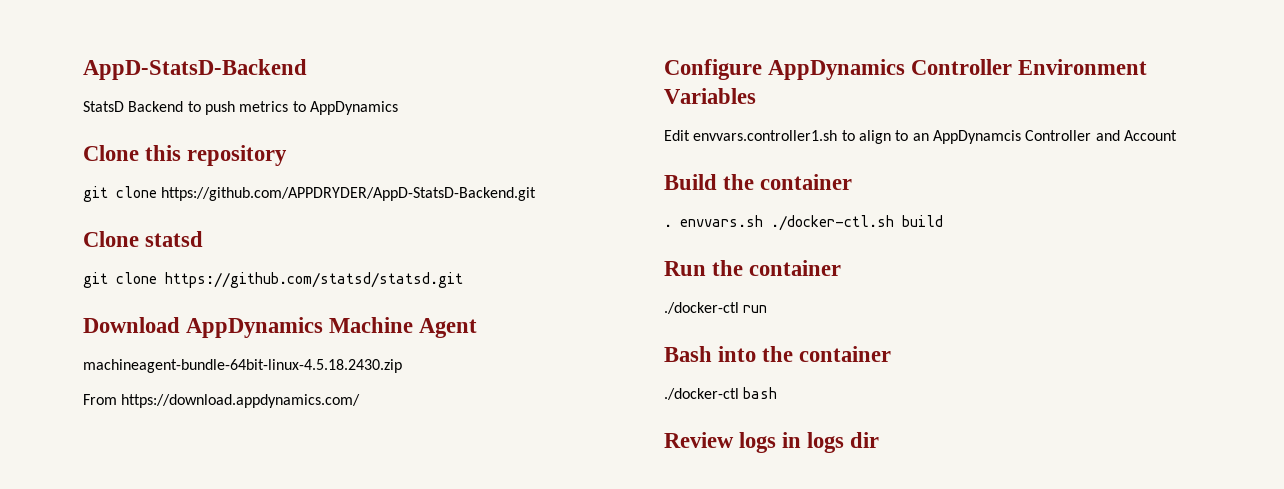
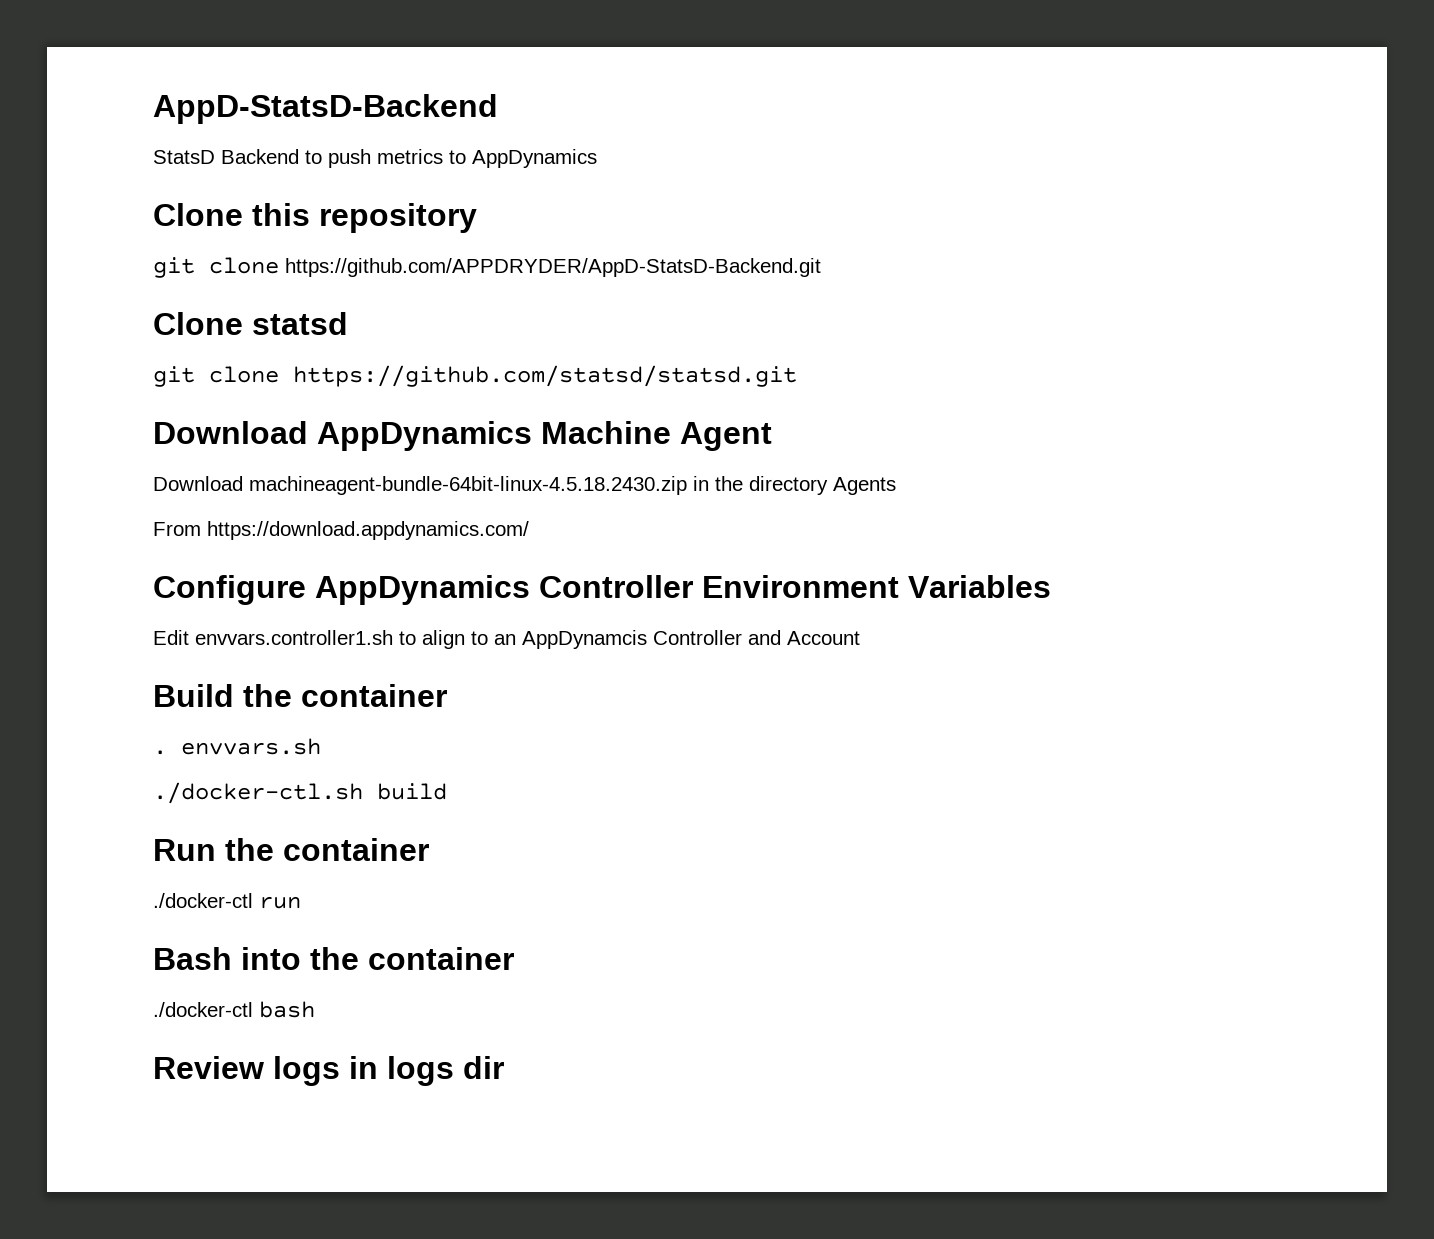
- machineagent-bundle-64bit-linux-4.5.18.2430.zip
+ Download machineagent-bundle-64bit-linux-4.5.18.2430.zip in the directory Agents
- . envvars.sh ./docker-ctl.sh build
+ . envvars.sh
+ ./docker-ctl.sh build

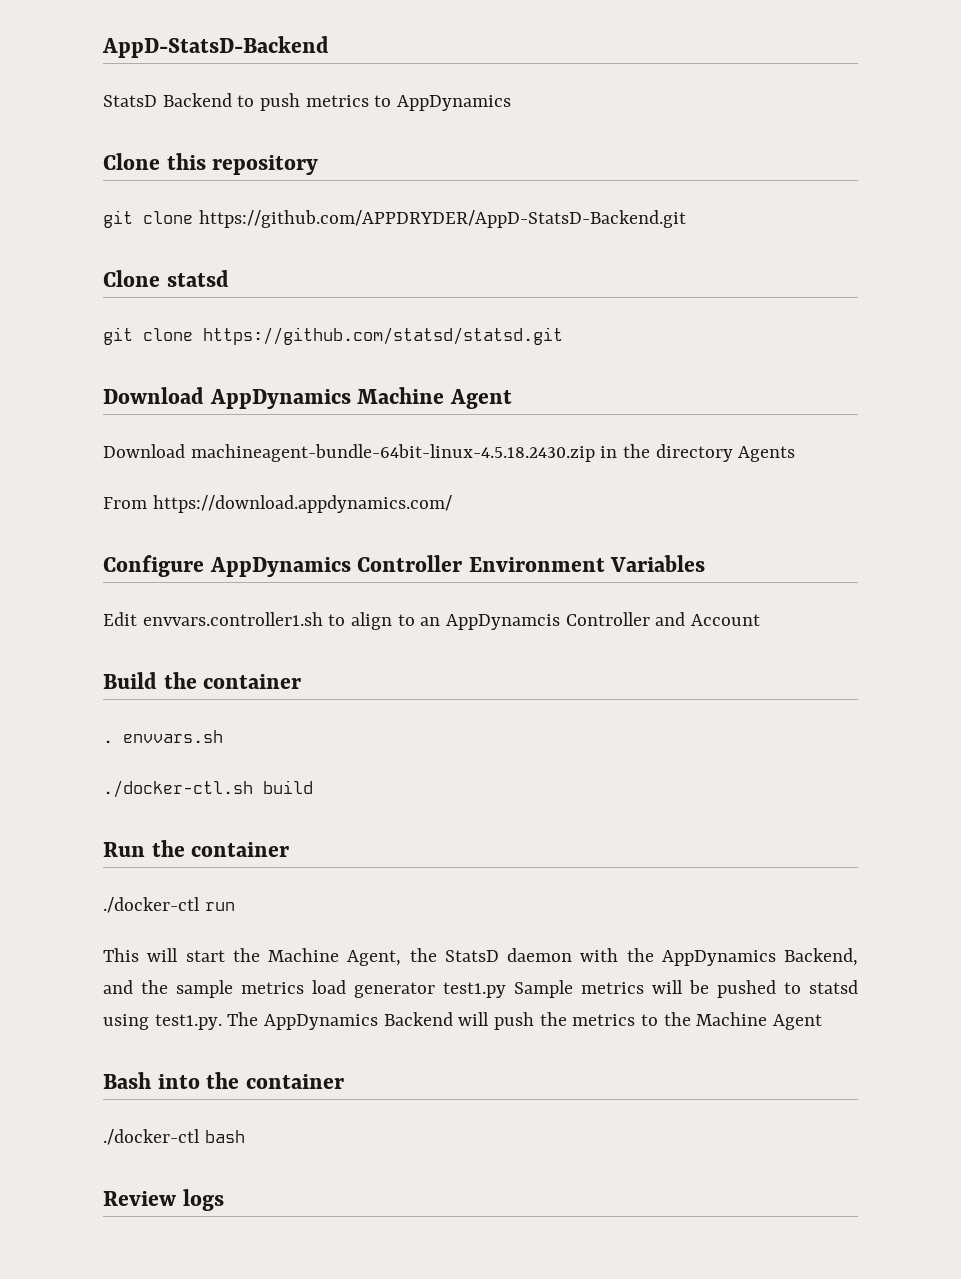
+ This will start the Machine Agent, the StatsD daemon with the AppDynamics Backend, and the sample metrics load generator test1.py Sample metrics will be pushed to statsd using test1.py. The AppDynamics Backend will push the metrics to the Machine Agent
- Review logs in logs dir
+ Review logs

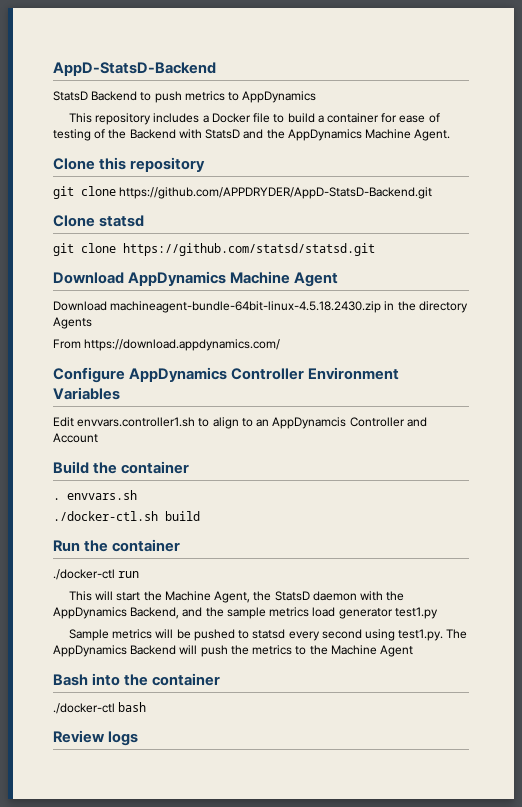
+ This repository includes a Docker file to build a container for ease of testing of the Backend with StatsD and the AppDynamics Machine Agent.
- This will start the Machine Agent, the StatsD daemon with the AppDynamics Backend, and the sample metrics load generator test1.py Sample metrics will be pushed to statsd using test1.py. The AppDynamics Backend will push the metrics to the Machine Agent
+ This will start the Machine Agent, the StatsD daemon with the AppDynamics Backend, and the sample metrics load generator test1.py
+ Sample metrics will be pushed to statsd every second using test1.py. The AppDynamics Backend will push the metrics to the Machine Agent

